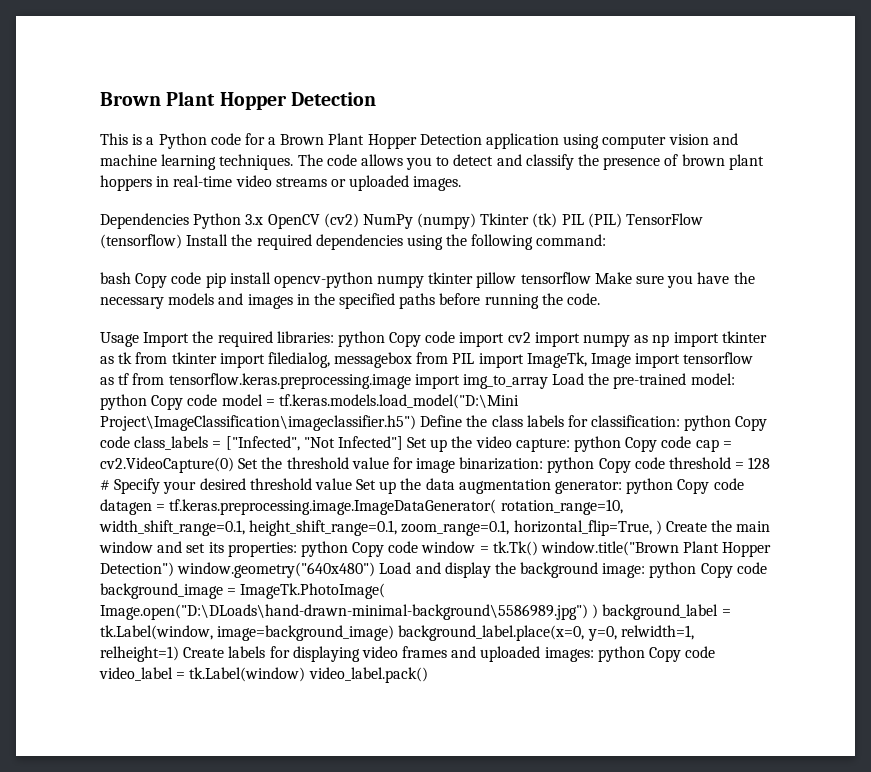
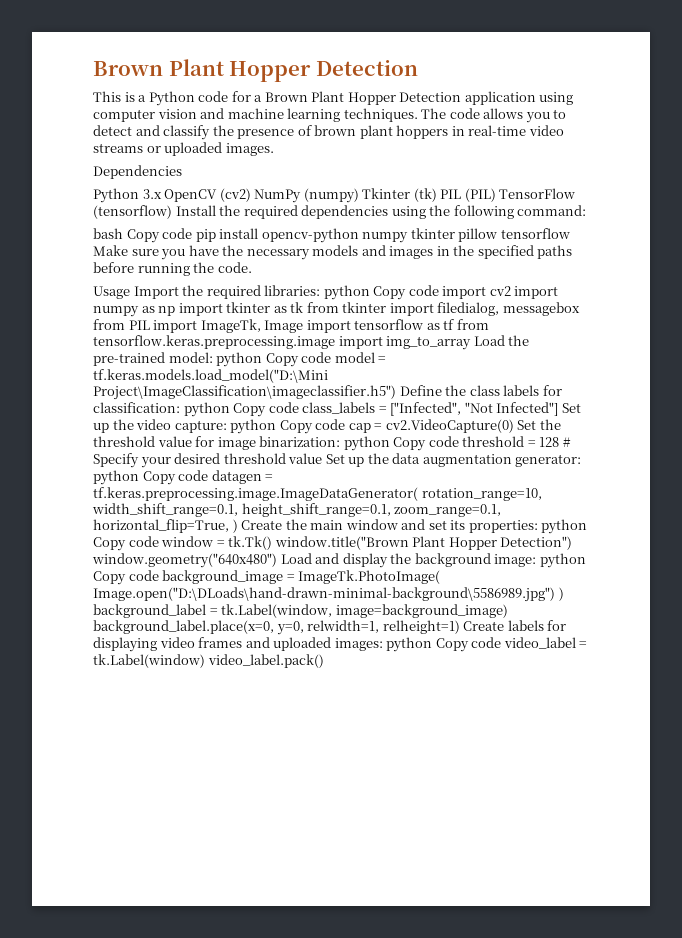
- Dependencies Python 3.x OpenCV (cv2) NumPy (numpy) Tkinter (tk) PIL (PIL) TensorFlow (tensorflow) Install the required dependencies using the following command:
+ Dependencies
+ Python 3.x OpenCV (cv2) NumPy (numpy) Tkinter (tk) PIL (PIL) TensorFlow (tensorflow) Install the required dependencies using the following command:

